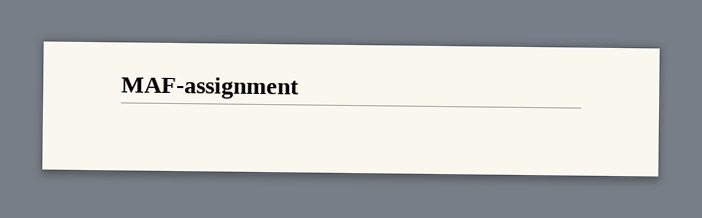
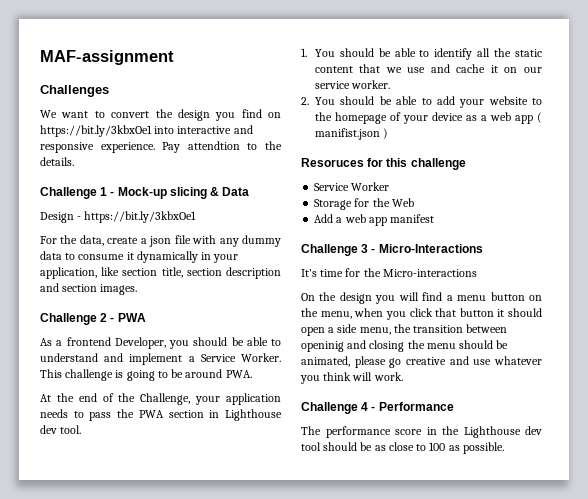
+ Challenges
+ We want to convert the design you find on https://bit.ly/3kbxOe1 into interactive and responsive experience. Pay attendtion to the details.
+ Challenge 1 - Mock-up slicing & Data
+ Design - https://bit.ly/3kbxOe1
+ For the data, create a json file with any dummy data to consume it dynamically in your application, like section title, section description and section images.
+ Challenge 2 - PWA
+ As a frontend Developer, you should be able to understand and implement a Service Worker. This challenge is going to be around PWA.
+ At the end of the Challenge, your application needs to pass the PWA section in Lighthouse dev tool.
+ 1. You should be able to identify all the static content that we use and cache it on our service worker.
+ 2. You should be able to add your website to the homepage of your device as a web app ( manifist.json )
+ Resoruces for this challenge
+ Service Worker
+ Storage for the Web
+ Add a web app manifest
+ Challenge 3 - Micro-Interactions
+ It's time for the Micro-interactions
+ On the design you will find a menu button on the menu, when you click that button it should open a side menu, the transition between openinig and closing the menu should be animated, please go creative and use whatever you think will work.
+ Challenge 4 - Performance
+ The performance score in the Lighthouse dev tool should be as close to 100 as possible.

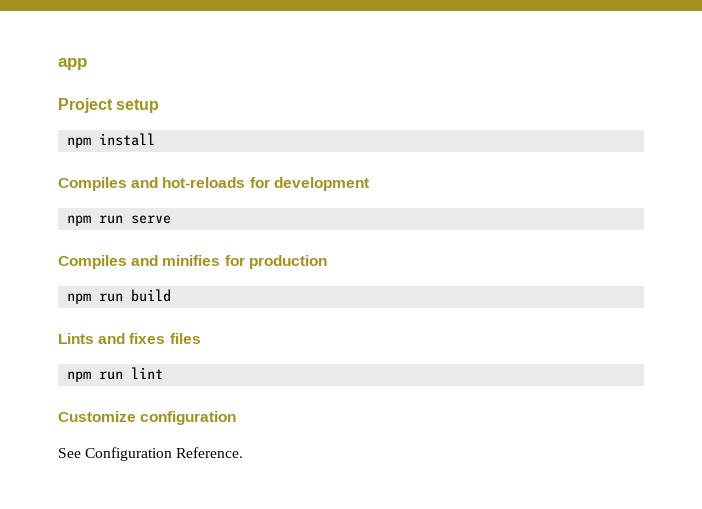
- MAF-assignment
- Challenges
- We want to convert the design you find on https://bit.ly/3kbxOe1 into interactive and responsive experience. Pay attendtion to the details.
- Challenge 1 - Mock-up slicing & Data
- Design - https://bit.ly/3kbxOe1
- For the data, create a json file with any dummy data to consume it dynamically in your application, like section title, section description and section images.
- Challenge 2 - PWA
- As a frontend Developer, you should be able to understand and implement a Service Worker. This challenge is going to be around PWA.
- At the end of the Challenge, your application needs to pass the PWA section in Lighthouse dev tool.
- 1. You should be able to identify all the static content that we use and cache it on our service worker.
- 2. You should be able to add your website to the homepage of your device as a web app ( manifist.json )
- Resoruces for this challenge
- Service Worker
- Storage for the Web
- Add a web app manifest
- Challenge 3 - Micro-Interactions
- It's time for the Micro-interactions
- On the design you will find a menu button on the menu, when you click that button it should open a side menu, the transition between openinig and closing the menu should be animated, please go creative and use whatever you think will work.
- Challenge 4 - Performance
- The performance score in the Lighthouse dev tool should be as close to 100 as possible.
+ app
+ Project setup
+ npm install
+ Compiles and hot-reloads for development
+ npm run serve
+ Compiles and minifies for production
+ npm run build
+ Lints and fixes files
+ npm run lint
+ Customize configuration
+ See Configuration Reference.

